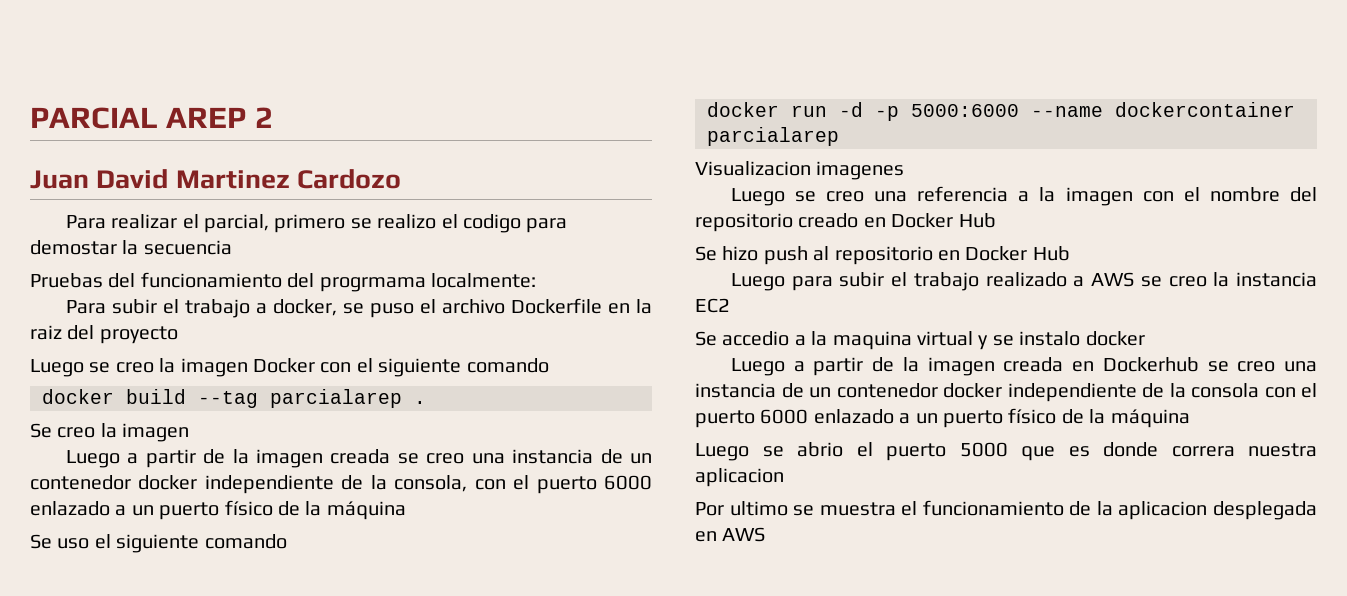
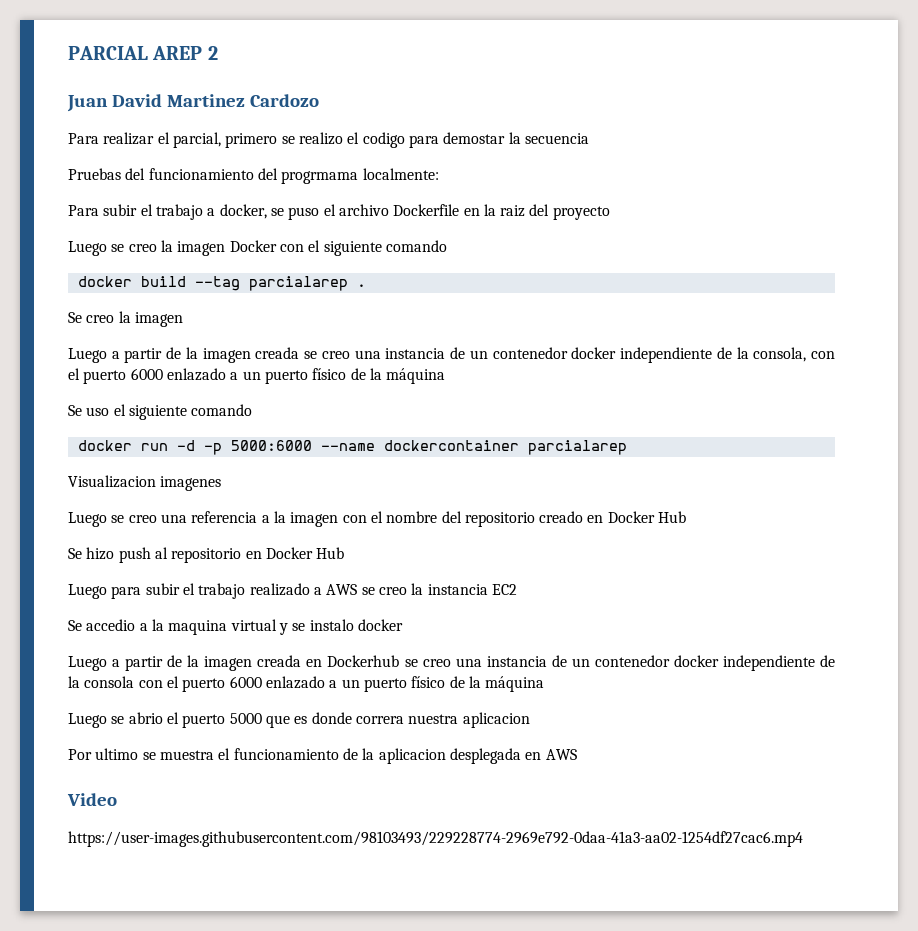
+ Video
+ https://user-images.githubusercontent.com/98103493/229228774-2969e792-0daa-41a3-aa02-1254df27cac6.mp4

